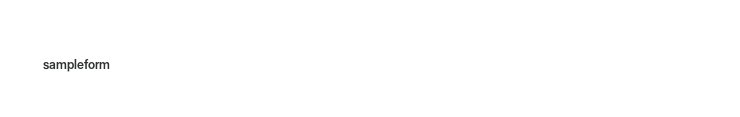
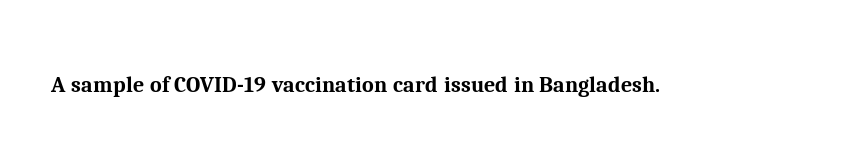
- sampleform
+ A sample of COVID-19 vaccination card issued in Bangladesh.

